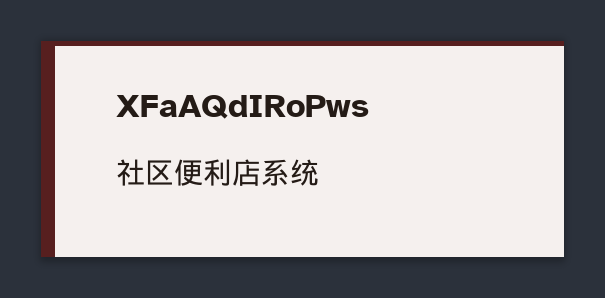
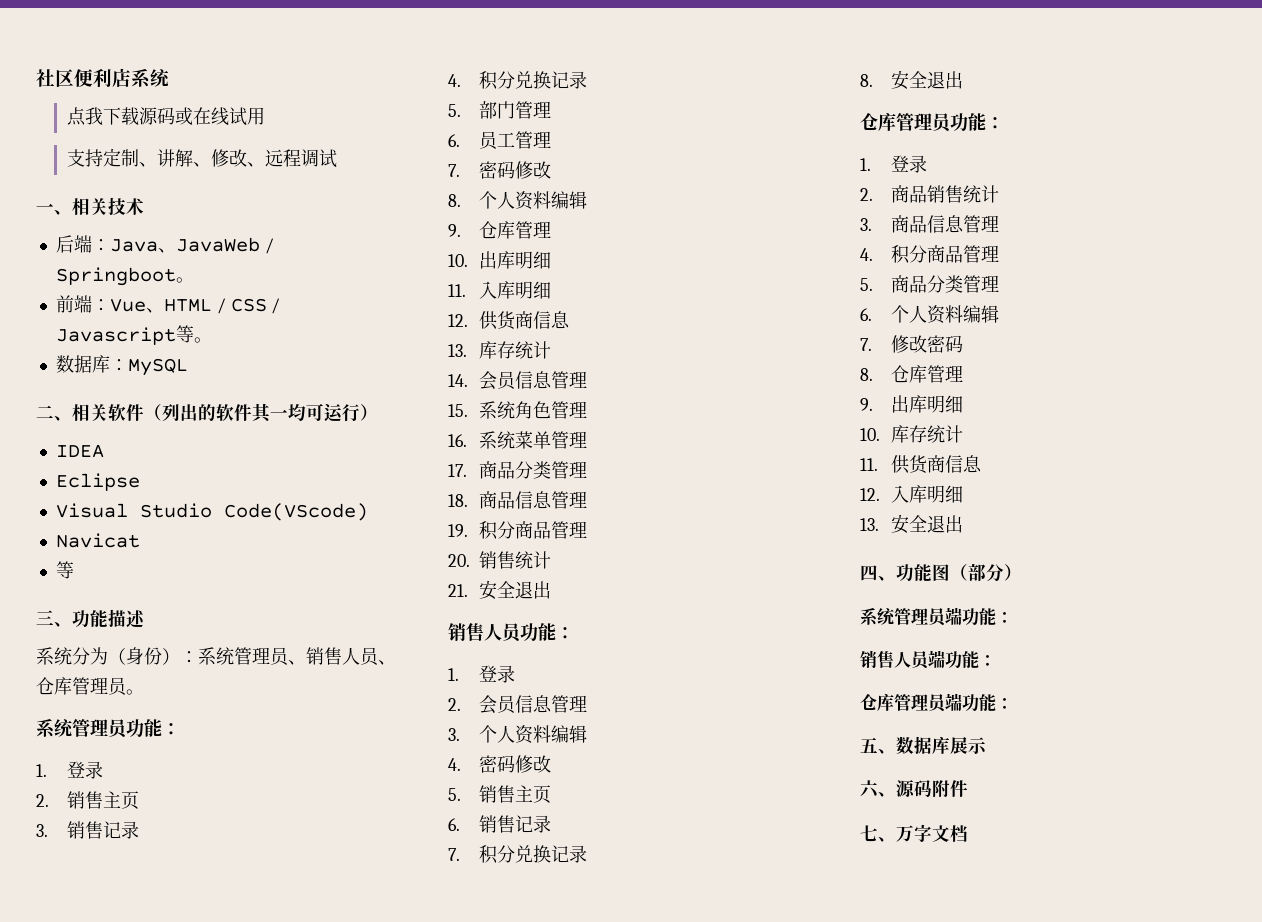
- XFaAQdIRoPws
+ 点我下载源码或在线试用
+ 支持定制、讲解、修改、远程调试
+ 一、相关技术
+ 后端：Java、JavaWeb / Springboot。
+ 前端：Vue、HTML / CSS / Javascript等。
+ 数据库：MySQL
+ 二、相关软件（列出的软件其一均可运行）
+ IDEA
+ Eclipse
+ Visual Studio Code(VScode)
+ Navicat
+ 等
+ 三、功能描述
+ 系统分为（身份）：系统管理员、销售人员、仓库管理员。
+ 系统管理员功能：
+ 1.登录
+ 2.销售主页
+ 3.销售记录
+ 4.积分兑换记录
+ 5.部门管理
+ 6.员工管理
+ 7.密码修改
+ 8.个人资料编辑
+ 9.仓库管理
+ 10.出库明细
+ 11.入库明细
+ 12.供货商信息
+ 13.库存统计
+ 14.会员信息管理
+ 15.系统角色管理
+ 16.系统菜单管理
+ 17.商品分类管理
+ 18.商品信息管理
+ 19.积分商品管理
+ 20.销售统计
+ 21.安全退出
+ 销售人员功能：
+ 1.登录
+ 2.会员信息管理
+ 3.个人资料编辑
+ 4.密码修改
+ 5.销售主页
+ 6.销售记录
+ 7.积分兑换记录
+ 8.安全退出
+ 仓库管理员功能：
+ 1.登录
+ 2.商品销售统计
+ 3.商品信息管理
+ 4.积分商品管理
+ 5.商品分类管理
+ 6.个人资料编辑
+ 7.修改密码
+ 8.仓库管理
+ 9.出库明细
+ 10.库存统计
+ 11.供货商信息
+ 12.入库明细
+ 13.安全退出
+ 四、功能图（部分）
+ 系统管理员端功能：
+ 销售人员端功能：
+ 仓库管理员端功能：
+ 五、数据库展示
+ 六、源码附件
+ 七、万字文档

